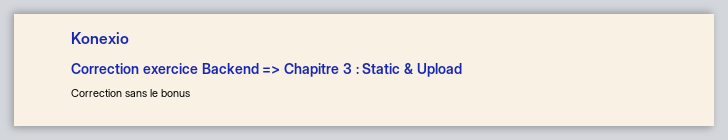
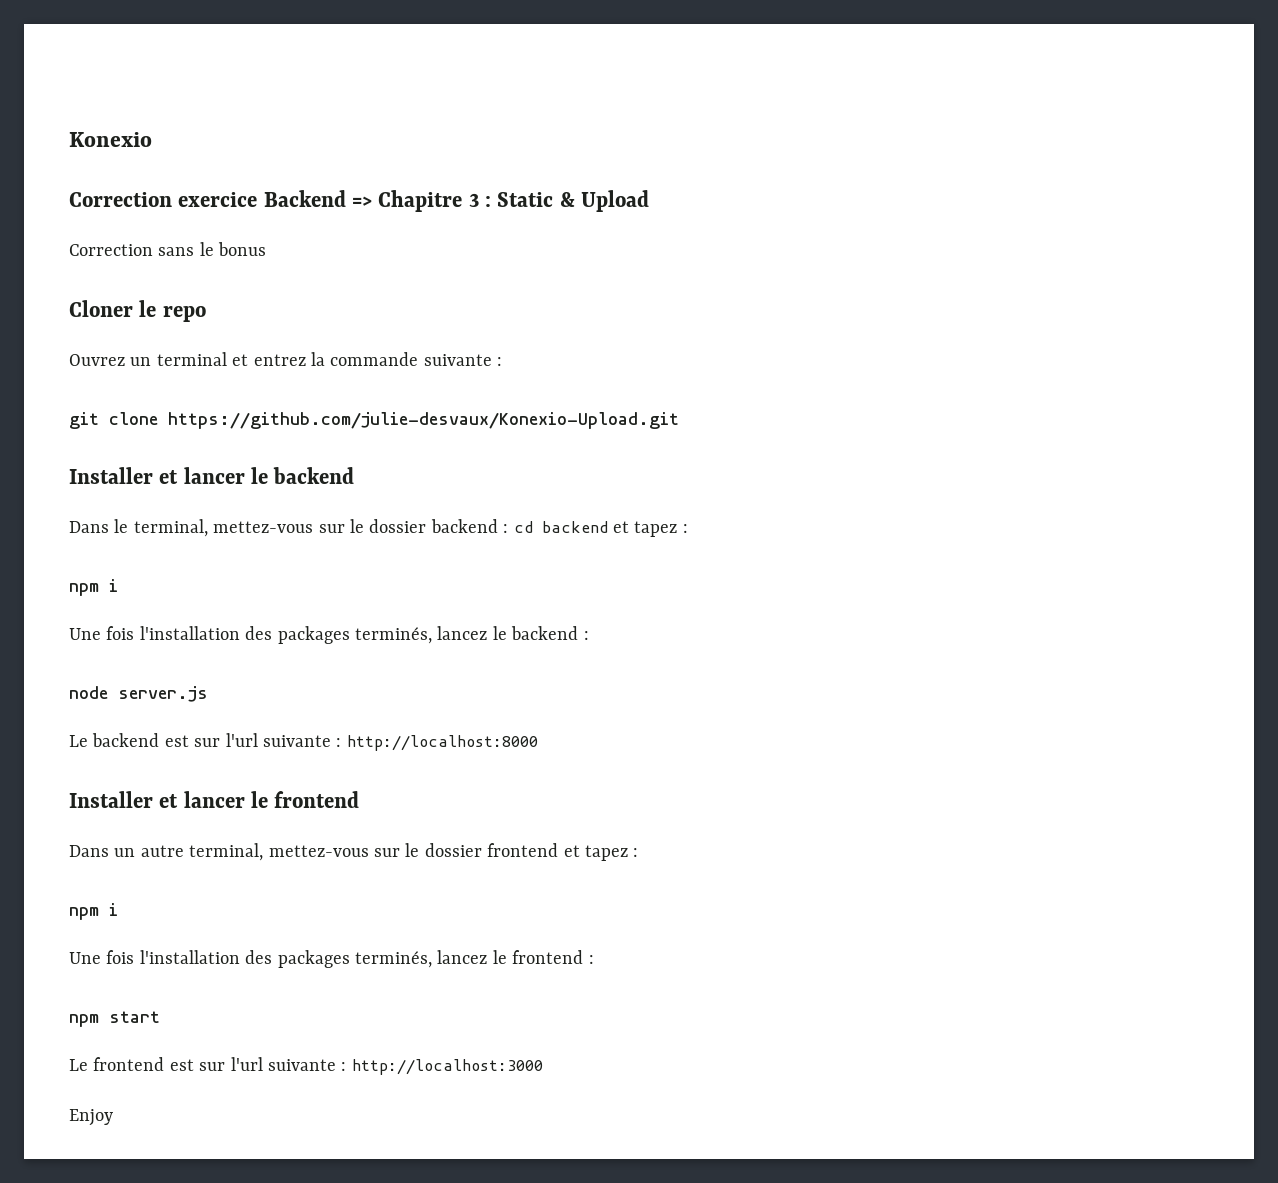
+ Cloner le repo
+ Ouvrez un terminal et entrez la commande suivante :
+ git clone https://github.com/julie-desvaux/Konexio-Upload.git
+ Installer et lancer le backend
+ Dans le terminal, mettez-vous sur le dossier backend : cd backend et tapez :
+ npm i
+ Une fois l'installation des packages terminés, lancez le backend :
+ node server.js
+ Le backend est sur l'url suivante : http://localhost:8000
+ Installer et lancer le frontend
+ Dans un autre terminal, mettez-vous sur le dossier frontend et tapez :
+ npm i
+ Une fois l'installation des packages terminés, lancez le frontend :
+ npm start
+ Le frontend est sur l'url suivante : http://localhost:3000
+ Enjoy

